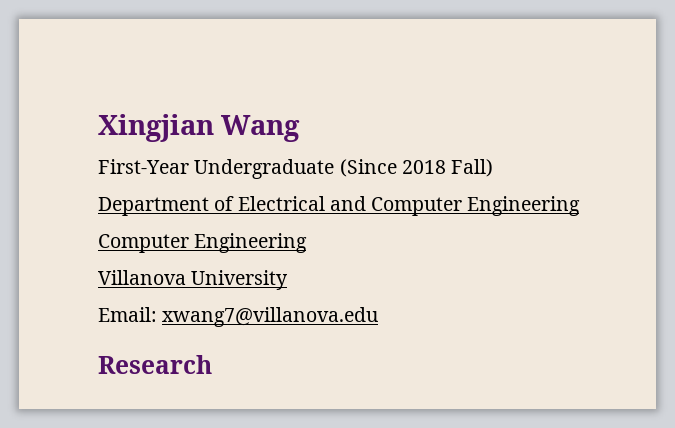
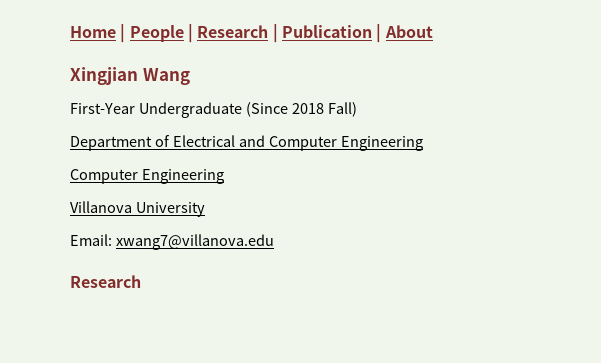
+ Home | People | Research | Publication | About

